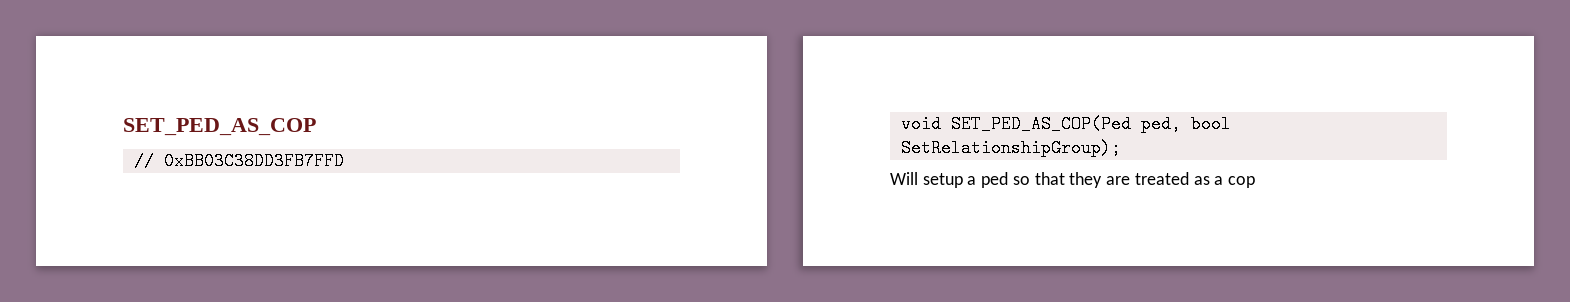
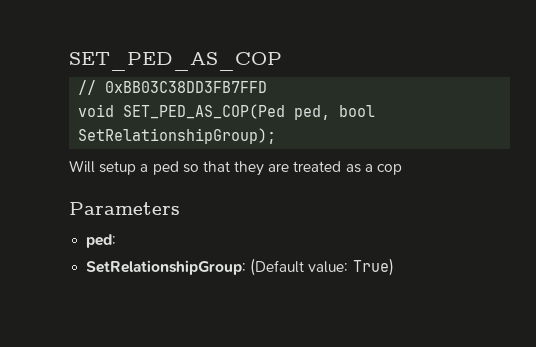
+ Parameters
+ ped:
+ SetRelationshipGroup: (Default value: True)

